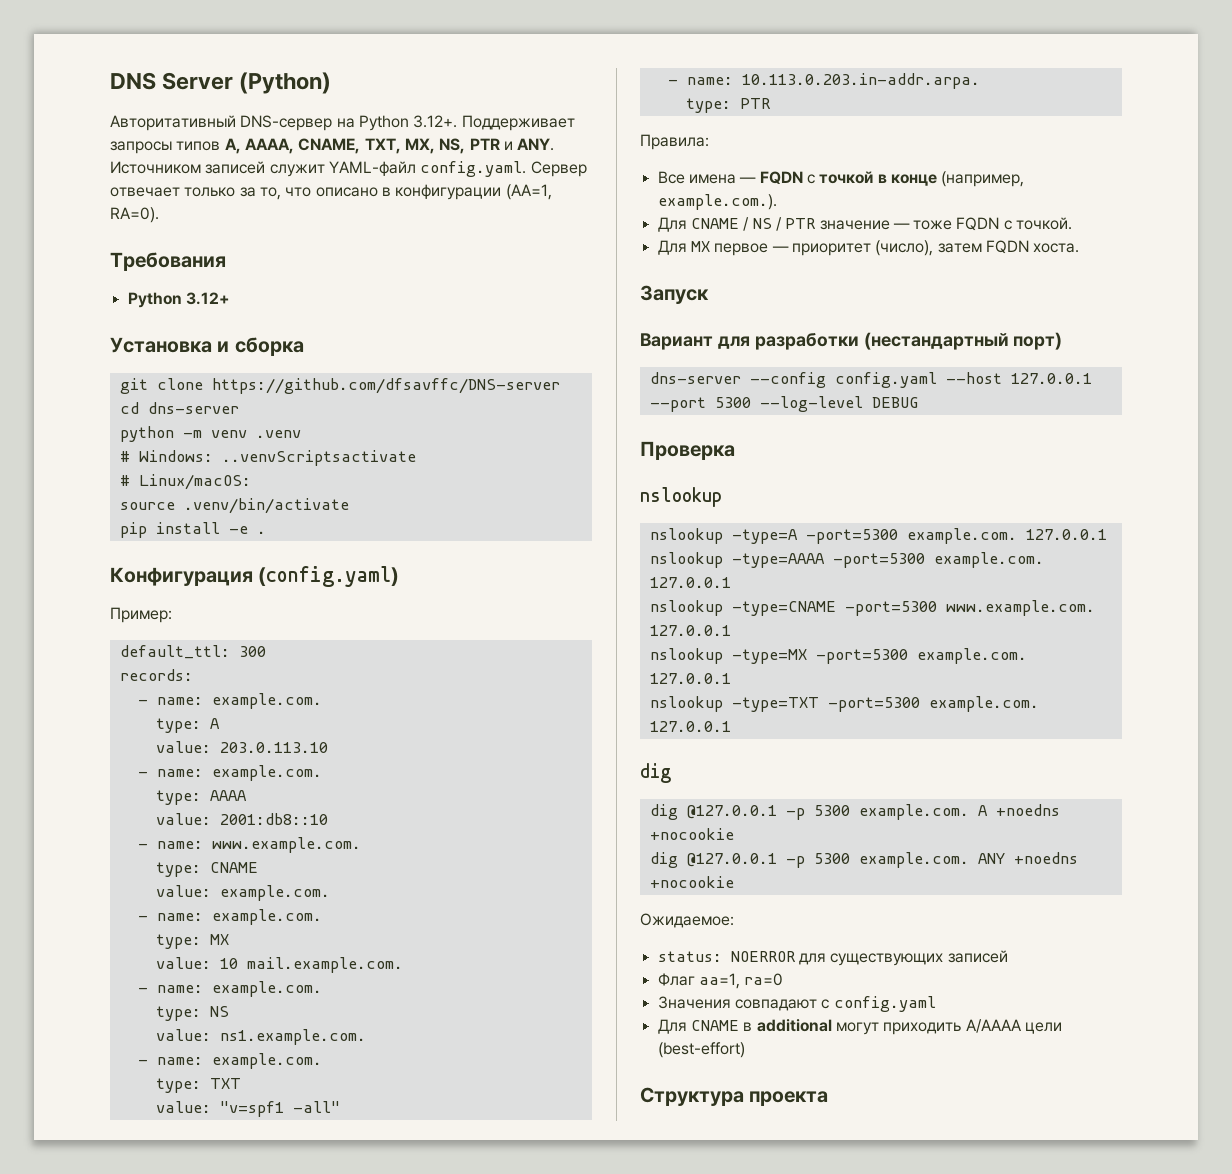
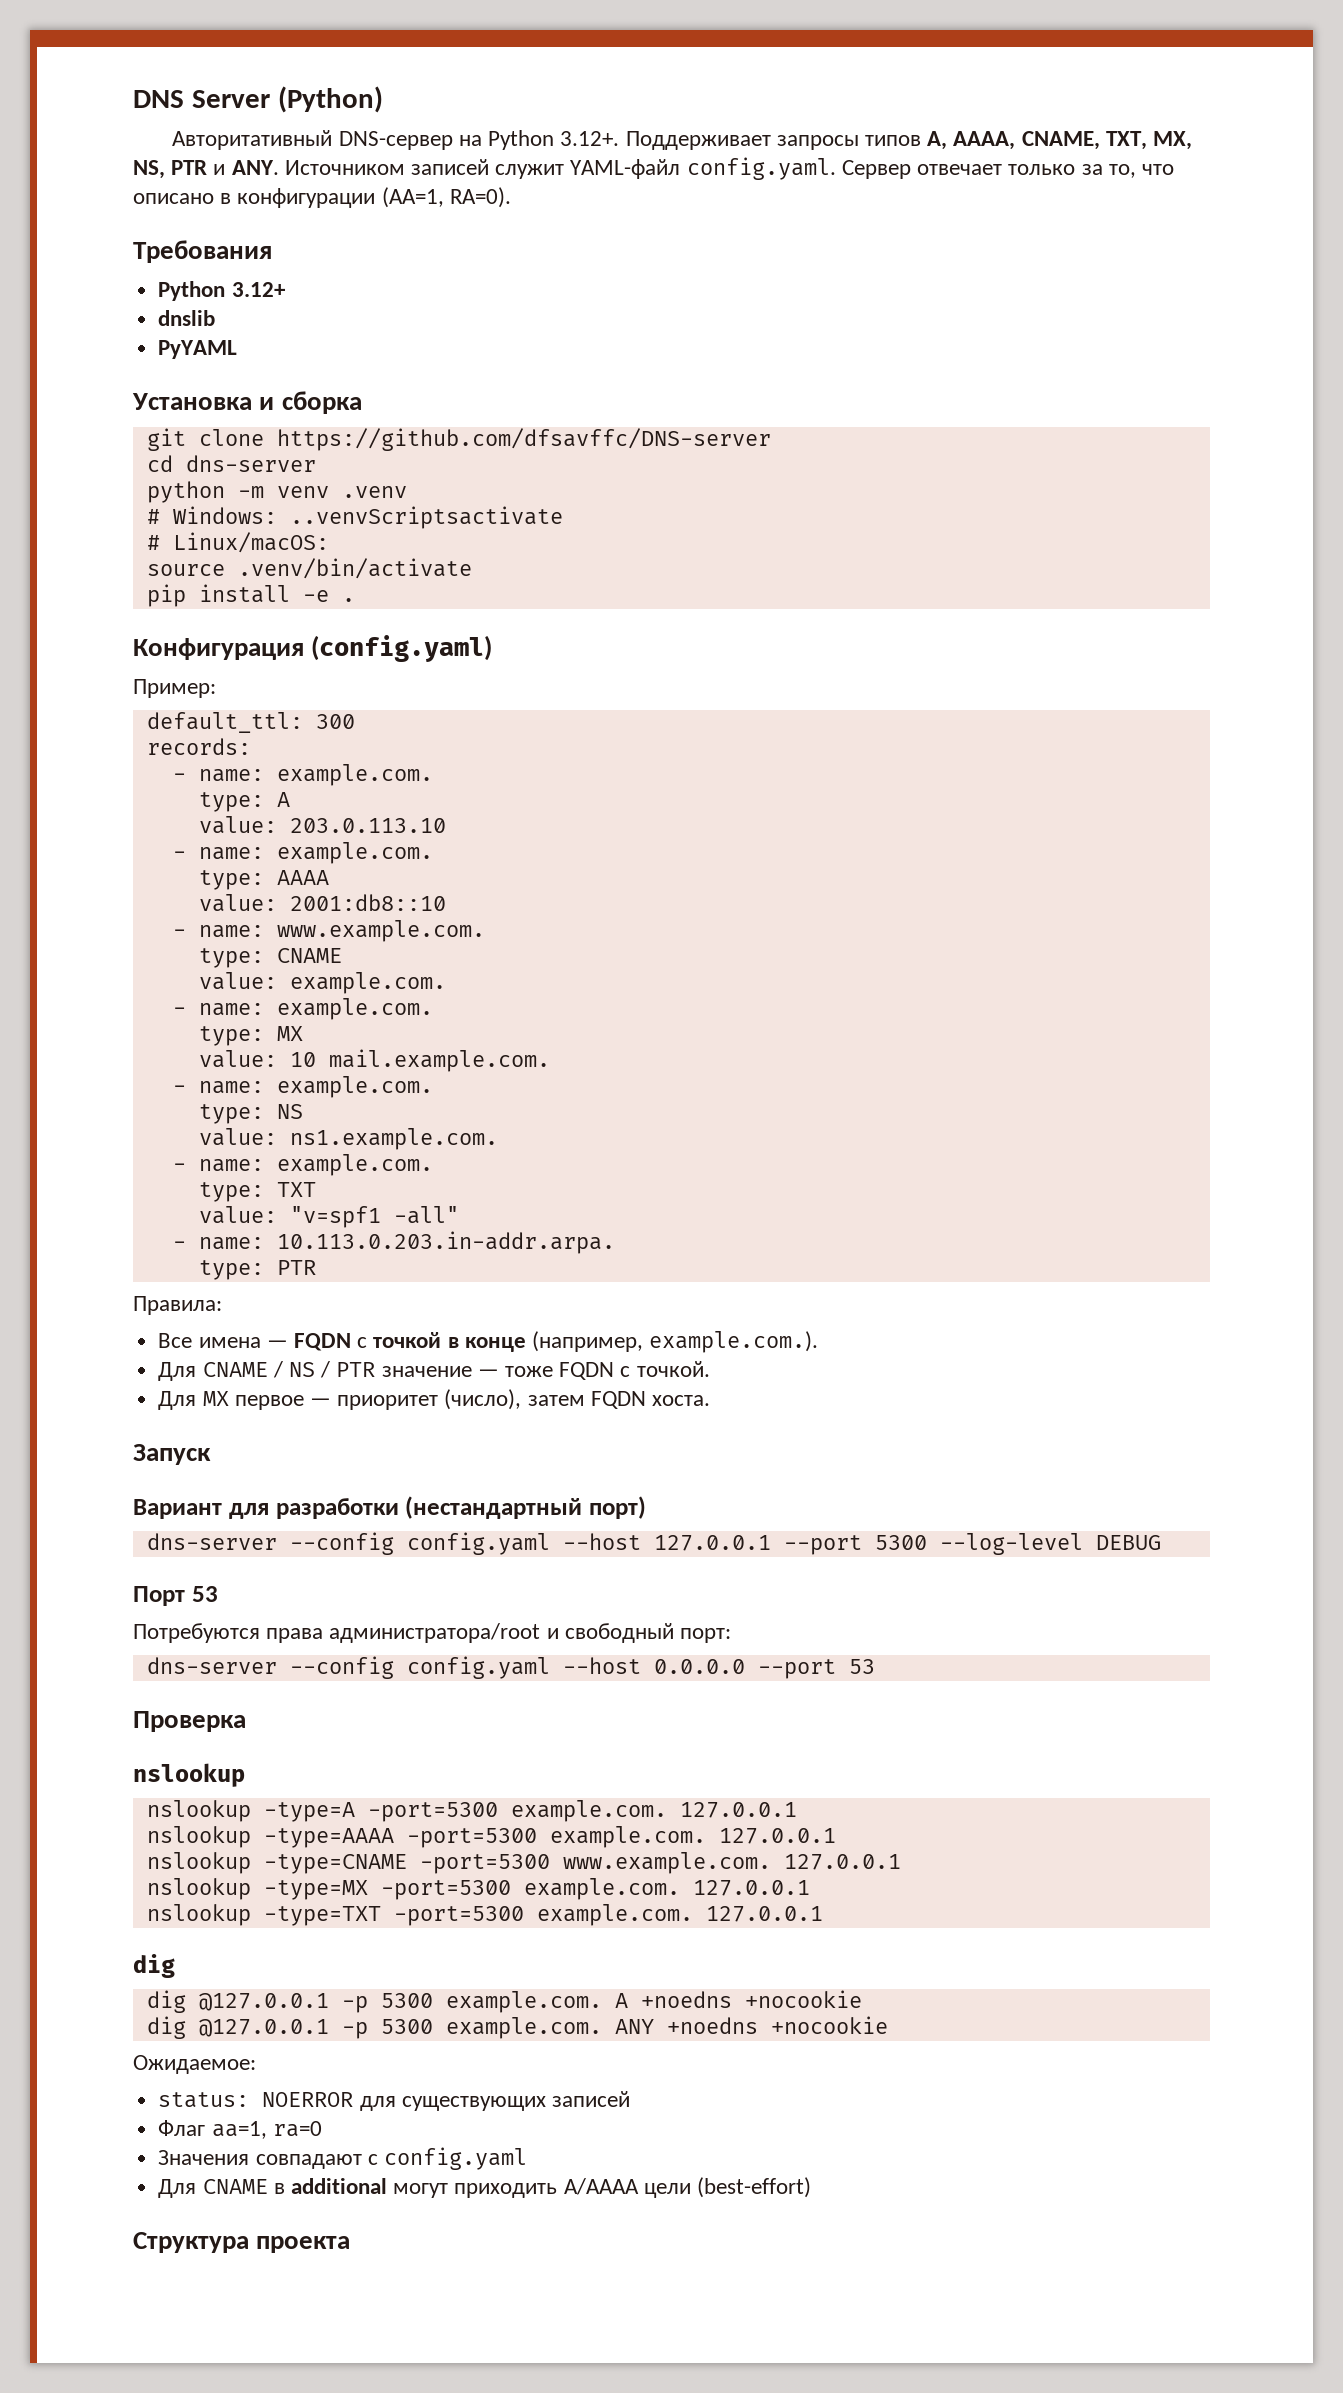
+ dnslib
+ PyYAML
+ Порт 53
+ Потребуются права администратора/root и свободный порт:
+ dns-server --config config.yaml --host 0.0.0.0 --port 53

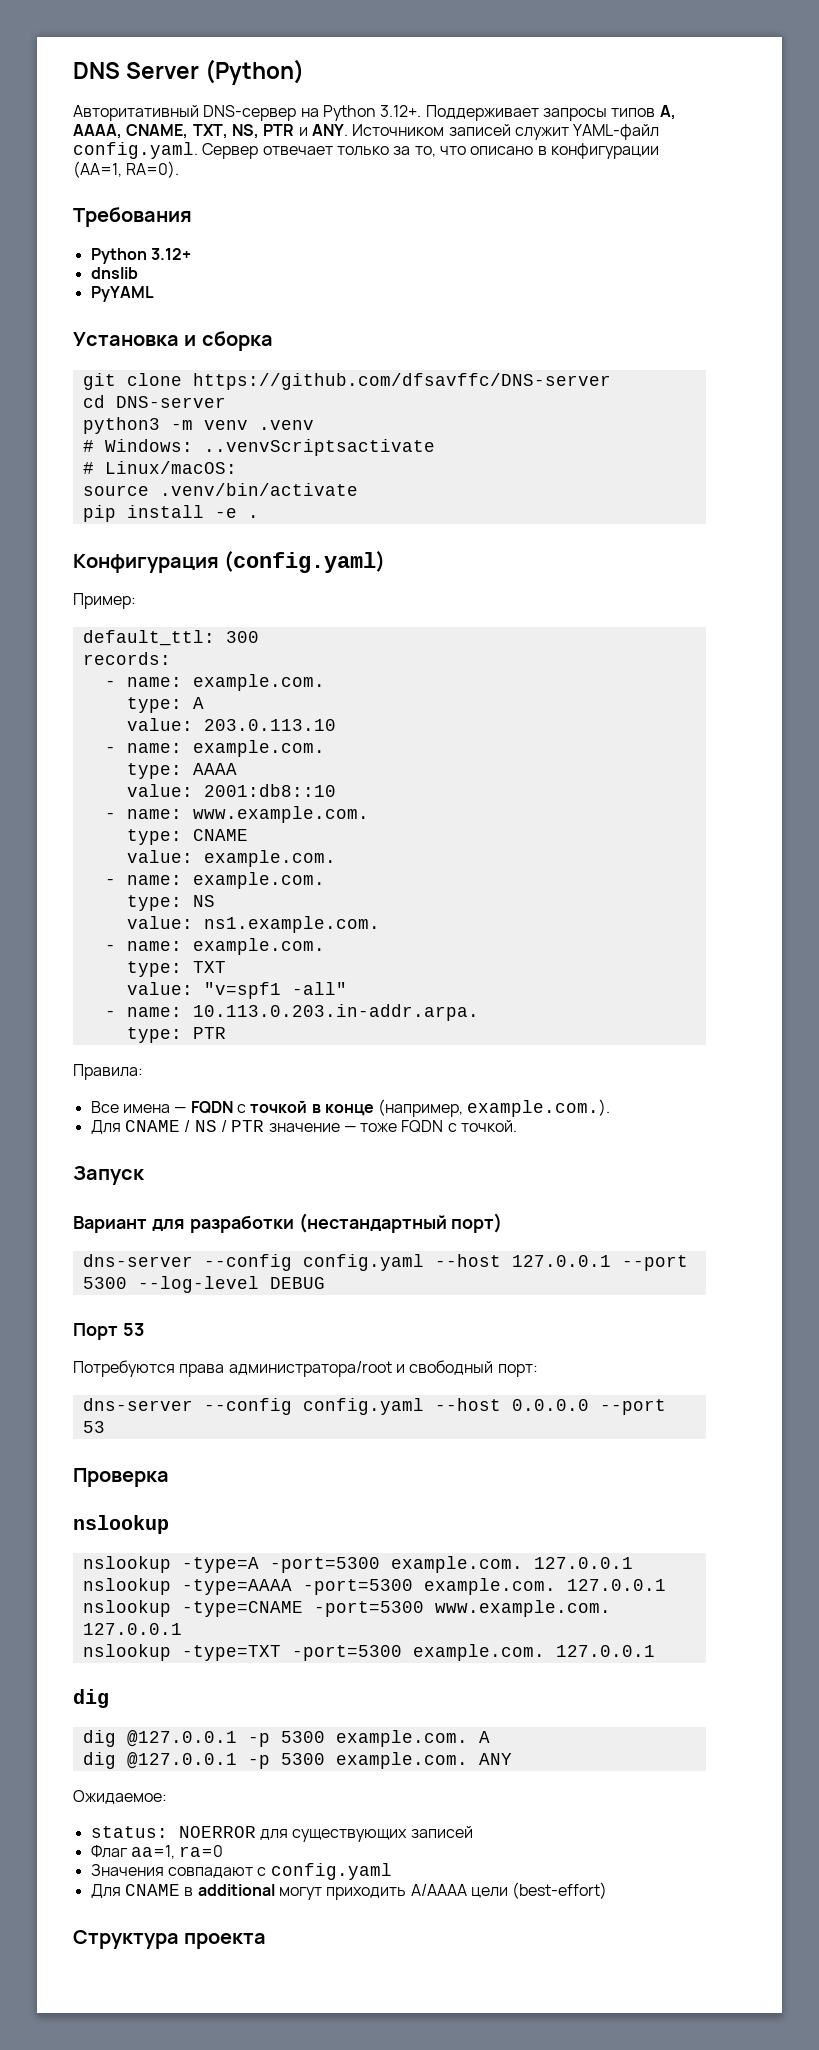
- Авторитативный DNS-сервер на Python 3.12+. Поддерживает запросы типов A, AAAA, CNAME, TXT, MX, NS, PTR и ANY. Источником записей служит YAML-файл config.yaml. Сервер отвечает только за то, что описано в конфигурации (AA=1, RA=0).
+ Авторитативный DNS-сервер на Python 3.12+. Поддерживает запросы типов A, AAAA, CNAME, TXT, NS, PTR и ANY. Источником записей служит YAML-файл config.yaml. Сервер отвечает только за то, что описано в конфигурации (AA=1, RA=0).
- cd dns-server
- python -m venv .venv
+ cd DNS-server
+ python3 -m venv .venv
- type: MX
- value: 10 mail.example.com.
- - name: example.com.
- Для MX первое — приоритет (число), затем FQDN хоста.
- nslookup -type=MX -port=5300 example.com. 127.0.0.1
- dig @127.0.0.1 -p 5300 example.com. A +noedns +nocookie
+ dig @127.0.0.1 -p 5300 example.com. A
- dig @127.0.0.1 -p 5300 example.com. ANY +noedns +nocookie
+ dig @127.0.0.1 -p 5300 example.com. ANY

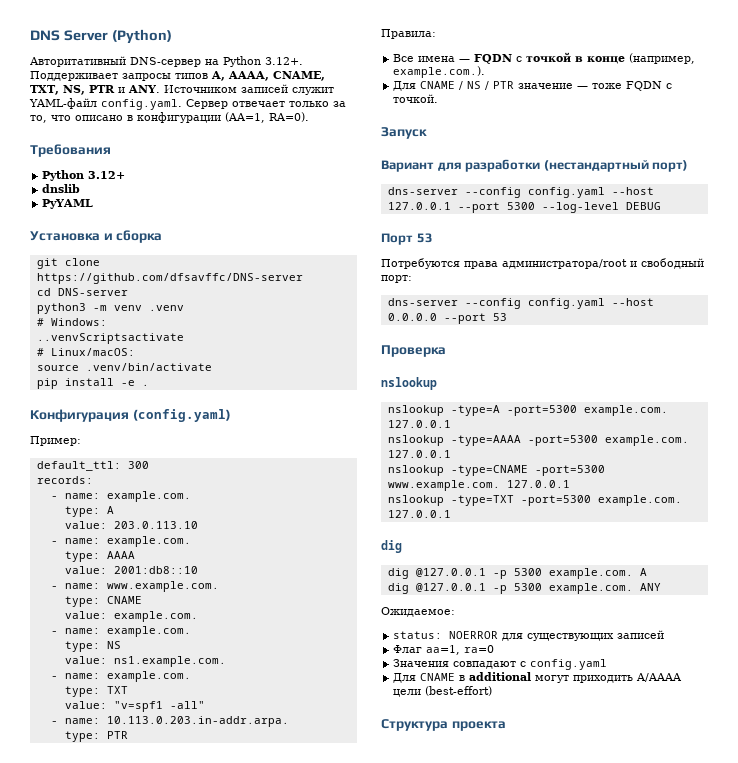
- # Windows: ..venvScriptsactivate
+ # Windows:
+ ..venvScriptsactivate

